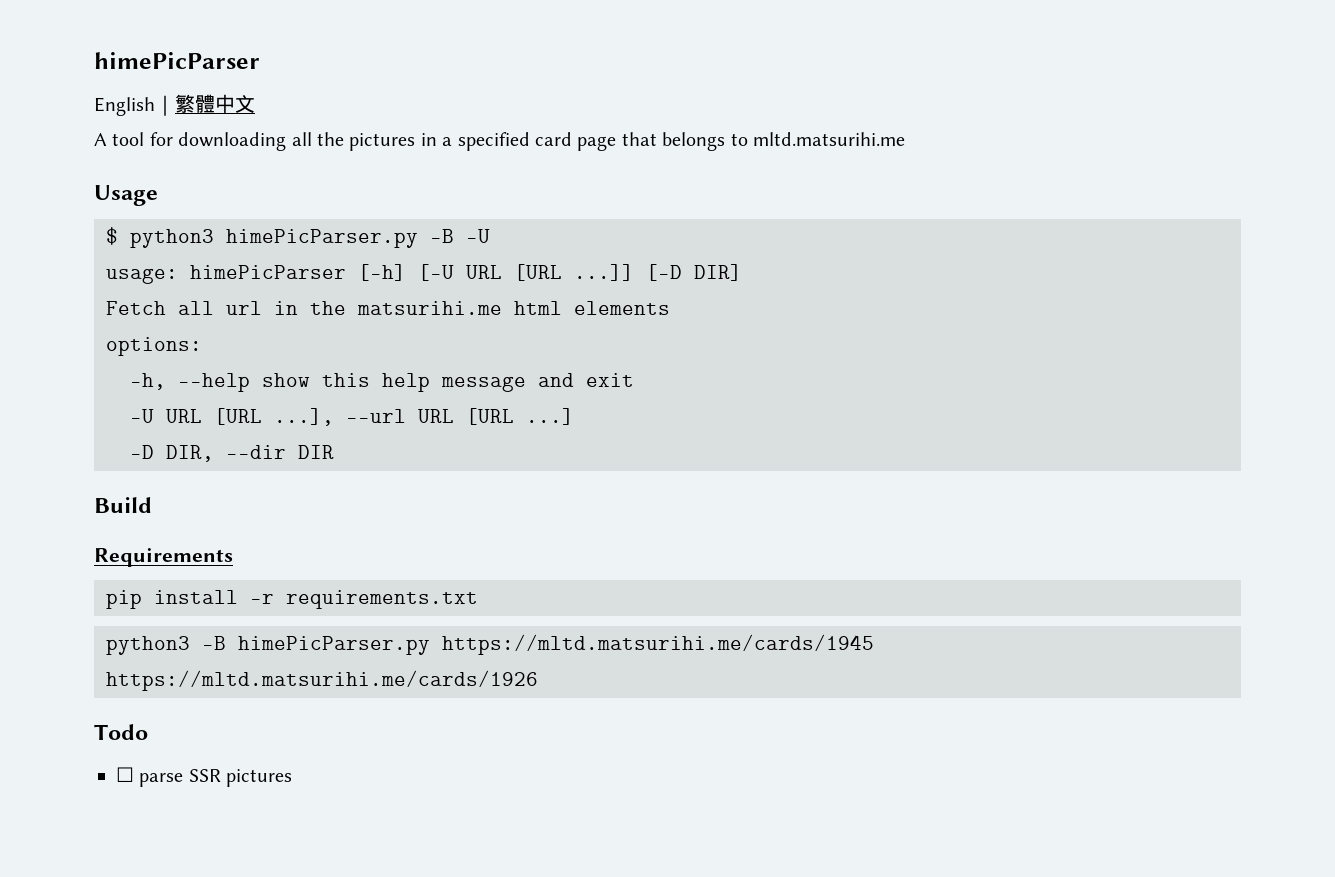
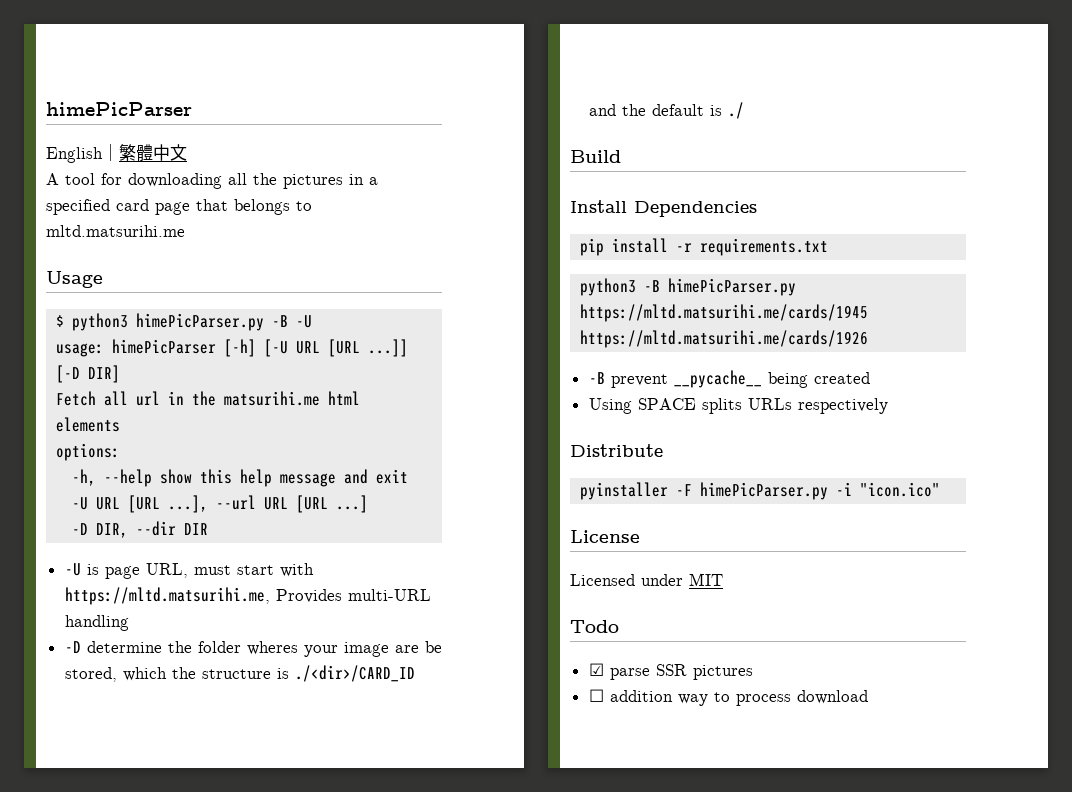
+ -U is page URL, must start with https://mltd.matsurihi.me, Provides multi-URL handling
+ -D determine the folder wheres your image are be stored, which the structure is ./<dir>/CARD_ID and the default is ./
- Requirements
+ Install Dependencies
+ -B prevent __pycache__ being created
+ Using SPACE splits URLs respectively
+ Distribute
+ pyinstaller -F himePicParser.py -i "icon.ico"
+ License
+ Licensed under MIT
- ☐ parse SSR pictures
+ ☑ parse SSR pictures
+ ☐ addition way to process download

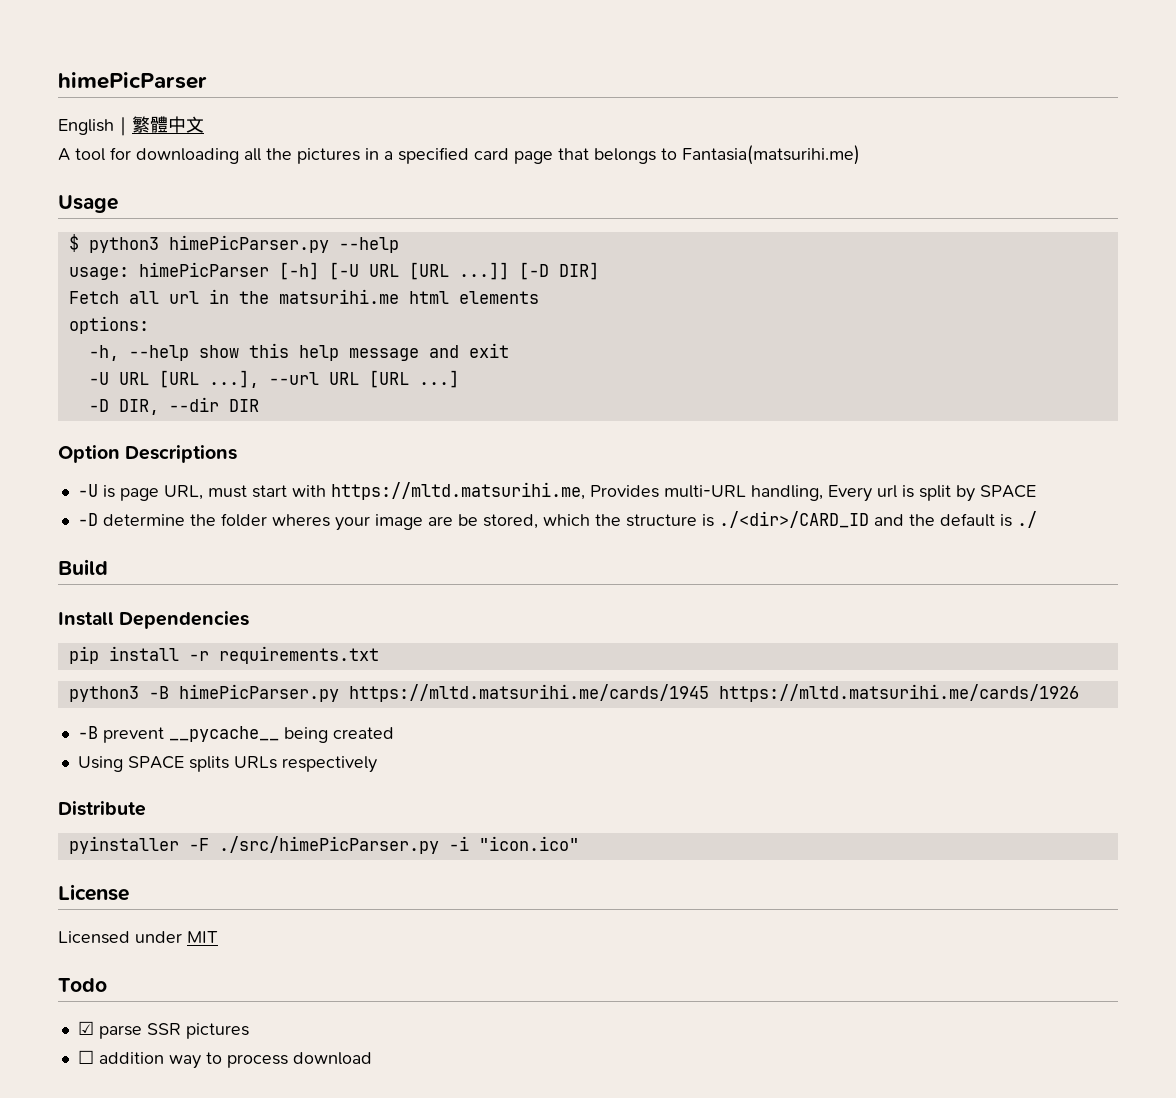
- A tool for downloading all the pictures in a specified card page that belongs to mltd.matsurihi.me
+ A tool for downloading all the pictures in a specified card page that belongs to Fantasia(matsurihi.me)
- $ python3 himePicParser.py -B -U
+ $ python3 himePicParser.py --help
+ Option Descriptions
- -U is page URL, must start with https://mltd.matsurihi.me, Provides multi-URL handling
+ -U is page URL, must start with https://mltd.matsurihi.me, Provides multi-URL handling, Every url is split by SPACE
- pyinstaller -F himePicParser.py -i "icon.ico"
+ pyinstaller -F ./src/himePicParser.py -i "icon.ico"

